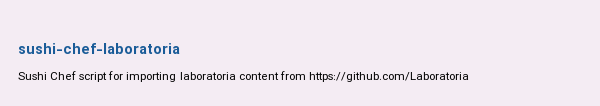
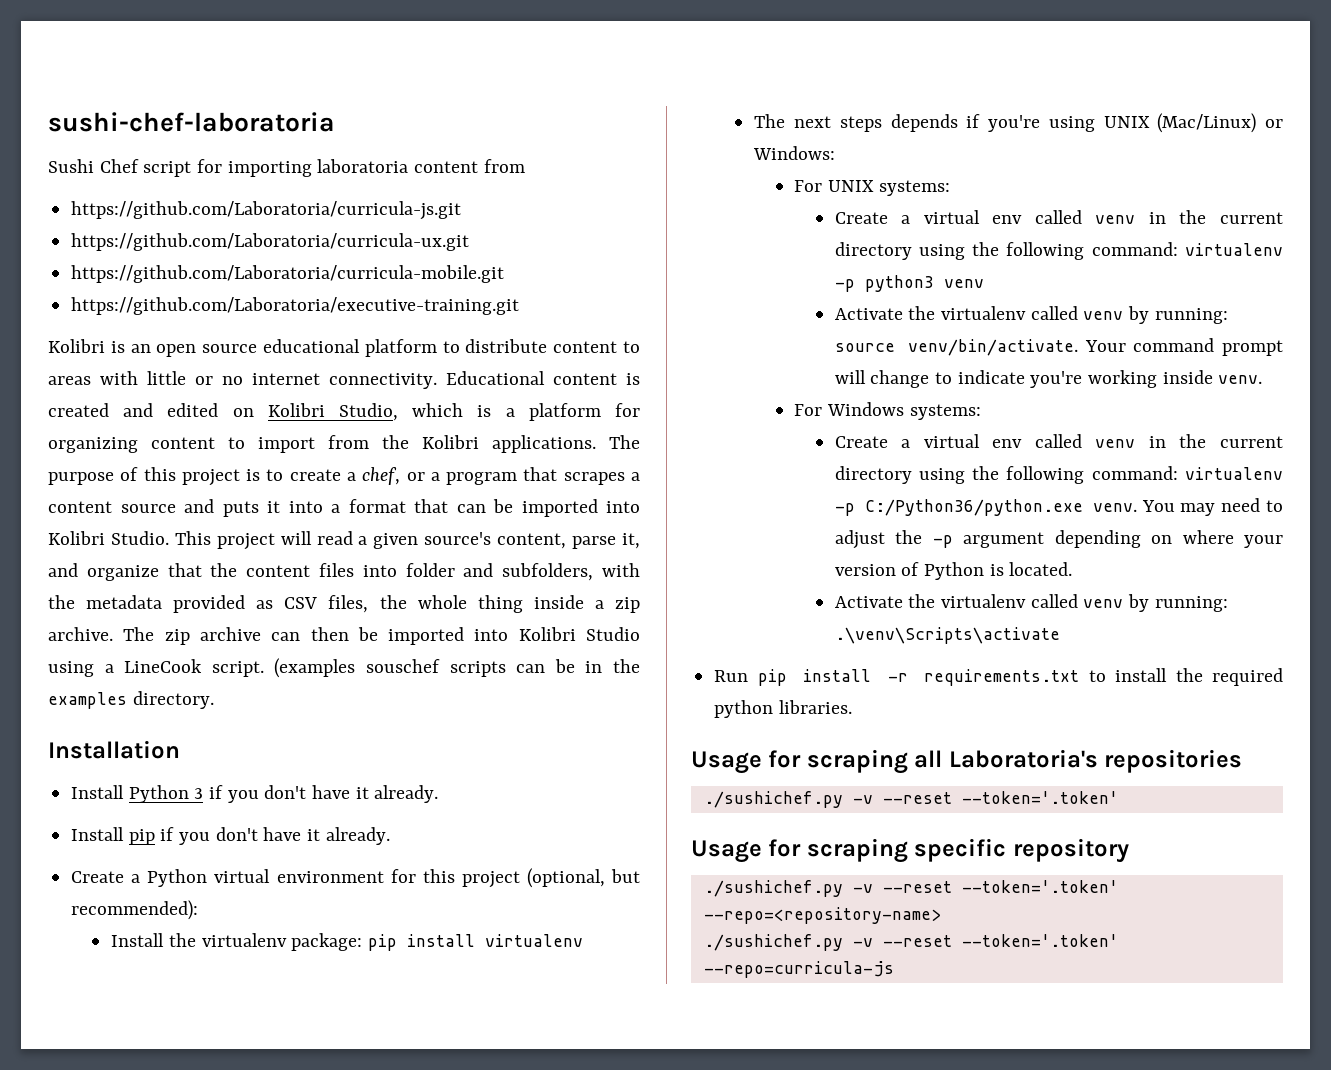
- Sushi Chef script for importing laboratoria content from https://github.com/Laboratoria
+ Sushi Chef script for importing laboratoria content from
+ https://github.com/Laboratoria/curricula-js.git
+ https://github.com/Laboratoria/curricula-ux.git
+ https://github.com/Laboratoria/curricula-mobile.git
+ https://github.com/Laboratoria/executive-training.git
+ Kolibri is an open source educational platform to distribute content to areas with little or no internet connectivity. Educational content is created and edited on Kolibri Studio, which is a platform for organizing content to import from the Kolibri applications. The purpose of this project is to create a chef, or a program that scrapes a content source and puts it into a format that can be imported into Kolibri Studio. This project will read a given source's content, parse it, and organize that the content files into folder and subfolders, with the metadata provided as CSV files, the whole thing inside a zip archive. The zip archive can then be imported into Kolibri Studio using a LineCook script. (examples souschef scripts can be in the examples directory.
+ Installation
+ Install Python 3 if you don't have it already.
+ Install pip if you don't have it already.
+ Create a Python virtual environment for this project (optional, but recommended):
+ Install the virtualenv package: pip install virtualenv
+ The next steps depends if you're using UNIX (Mac/Linux) or Windows:
+ For UNIX systems:
+ Create a virtual env called venv in the current directory using the following command: virtualenv -p python3 venv
+ Activate the virtualenv called venv by running: source venv/bin/activate. Your command prompt will change to indicate you're working inside venv.
+ For Windows systems:
+ Create a virtual env called venv in the current directory using the following command: virtualenv -p C:/Python36/python.exe venv. You may need to adjust the -p argument depending on where your version of Python is located.
+ Activate the virtualenv called venv by running: .\venv\Scripts\activate
+ Run pip install -r requirements.txt to install the required python libraries.
+ Usage for scraping all Laboratoria's repositories
+ ./sushichef.py -v --reset --token='.token'
+ Usage for scraping specific repository
+ ./sushichef.py -v --reset --token='.token' --repo=<repository-name>
+ ./sushichef.py -v --reset --token='.token' --repo=curricula-js

